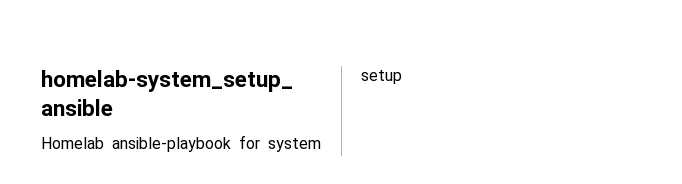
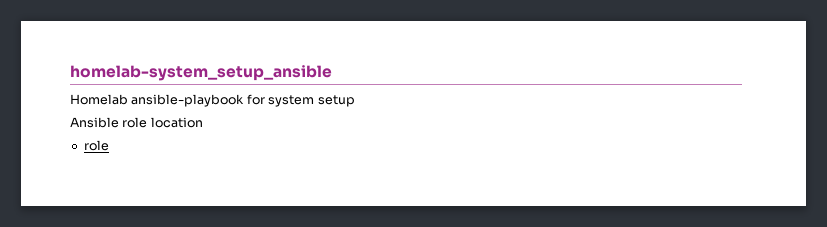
+ Ansible role location
+ role

